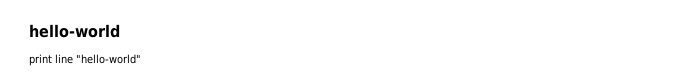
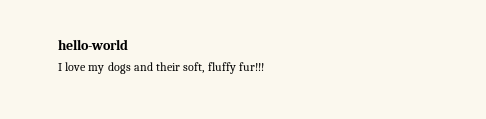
- print line "hello-world"
+ I love my dogs and their soft, fluffy fur!!!

